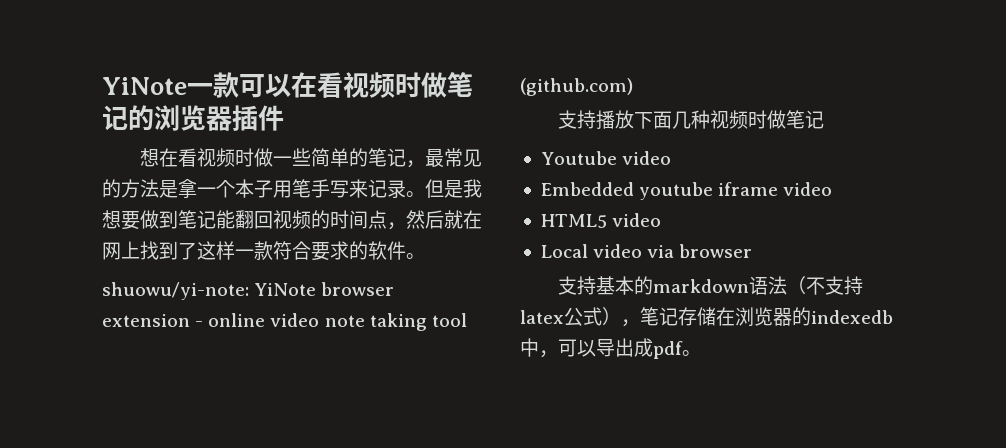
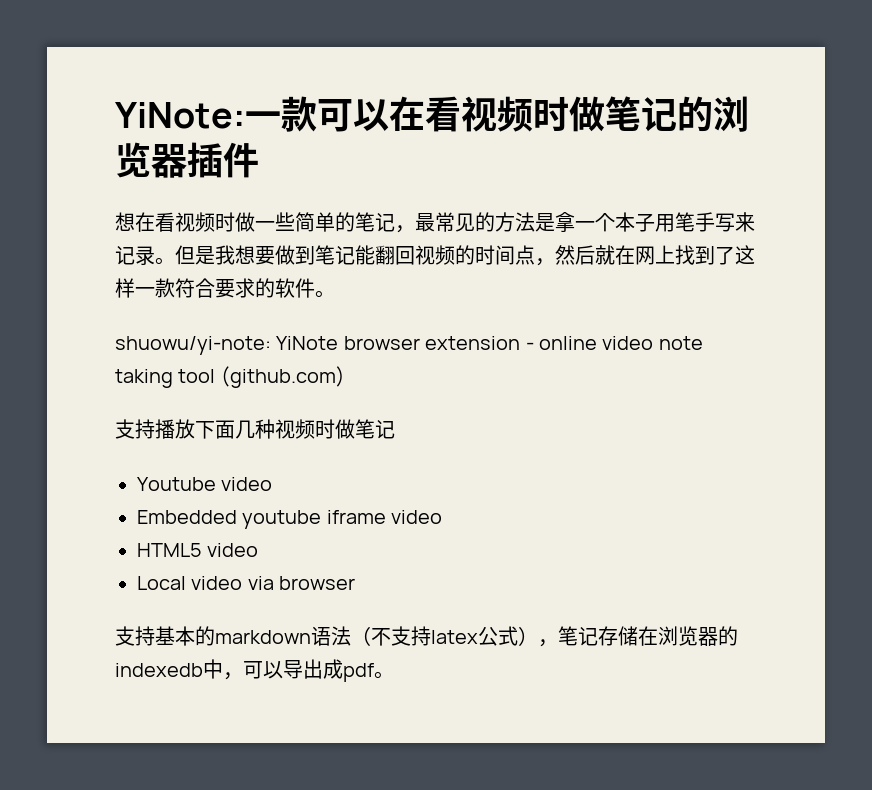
- YiNote一款可以在看视频时做笔记的浏览器插件
+ YiNote:一款可以在看视频时做笔记的浏览器插件

